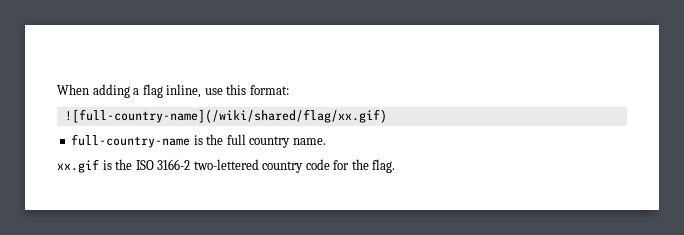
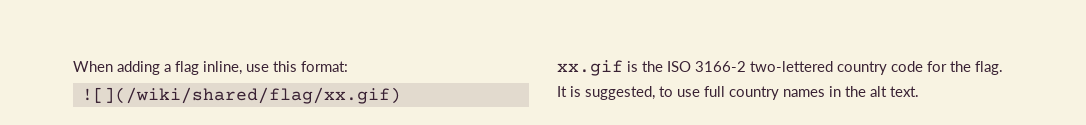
- ![full-country-name](/wiki/shared/flag/xx.gif)
- full-country-name is the full country name.
+ ![](/wiki/shared/flag/xx.gif)
+ It is suggested, to use full country names in the alt text.

